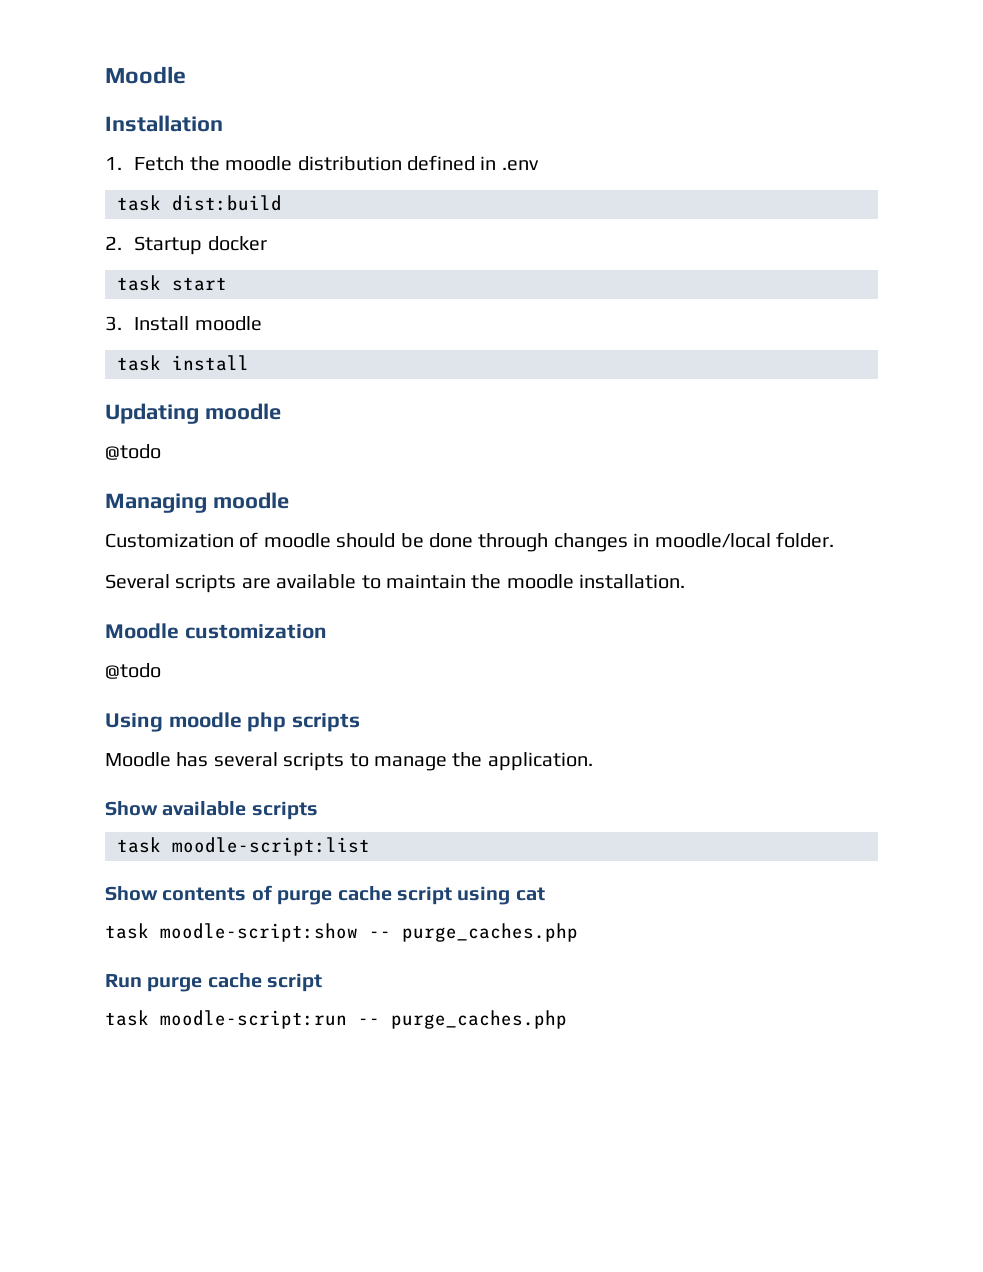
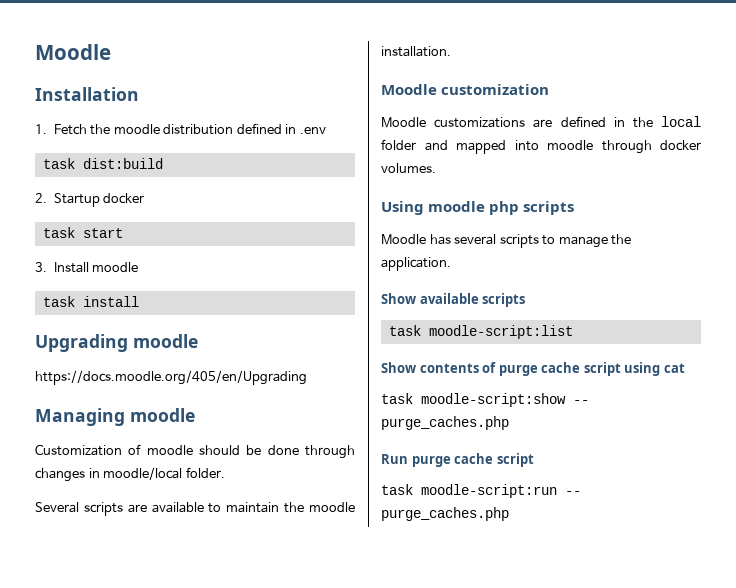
- Updating moodle
- @todo
+ Upgrading moodle
+ https://docs.moodle.org/405/en/Upgrading
  Moodle customization
- @todo
+ Moodle customizations are defined in the local folder and mapped into moodle through docker volumes.

